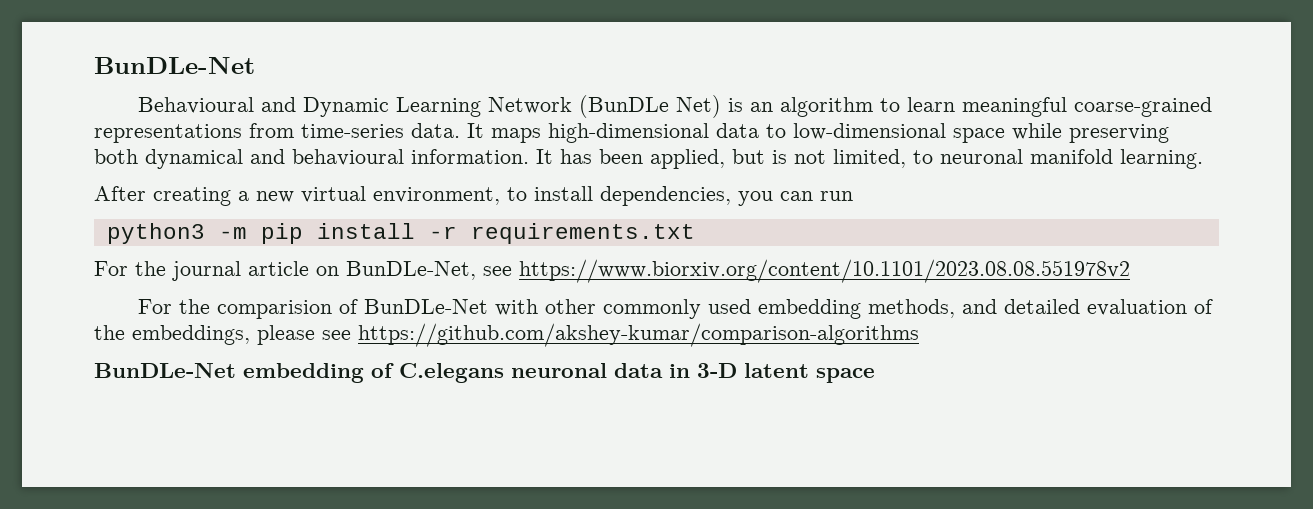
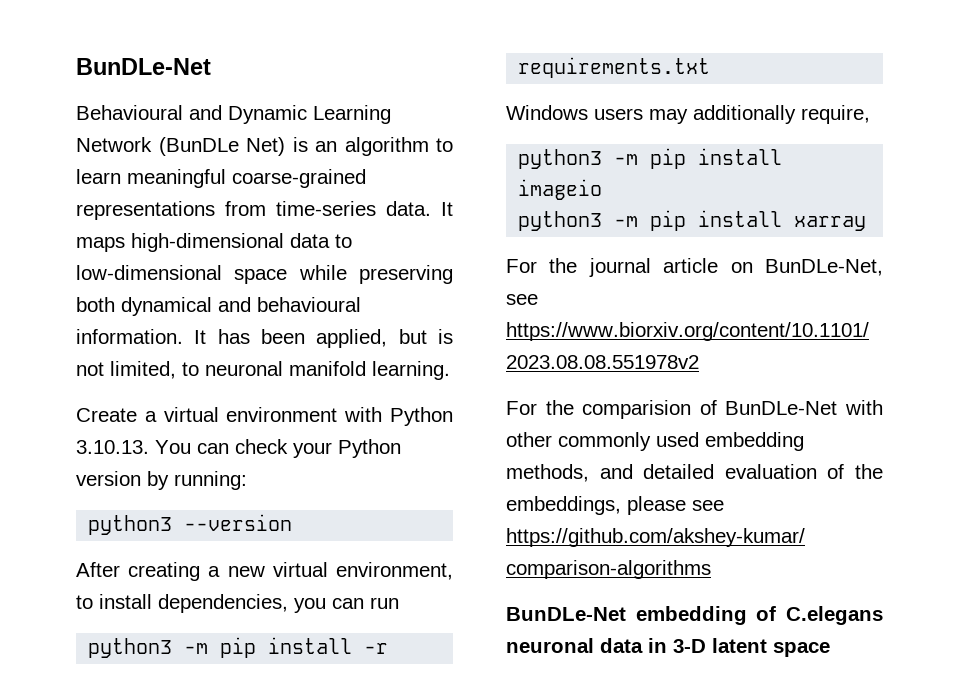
+ Create a virtual environment with Python 3.10.13. You can check your Python version by running:
+ python3 --version
+ Windows users may additionally require,
+ python3 -m pip install imageio
+ python3 -m pip install xarray

